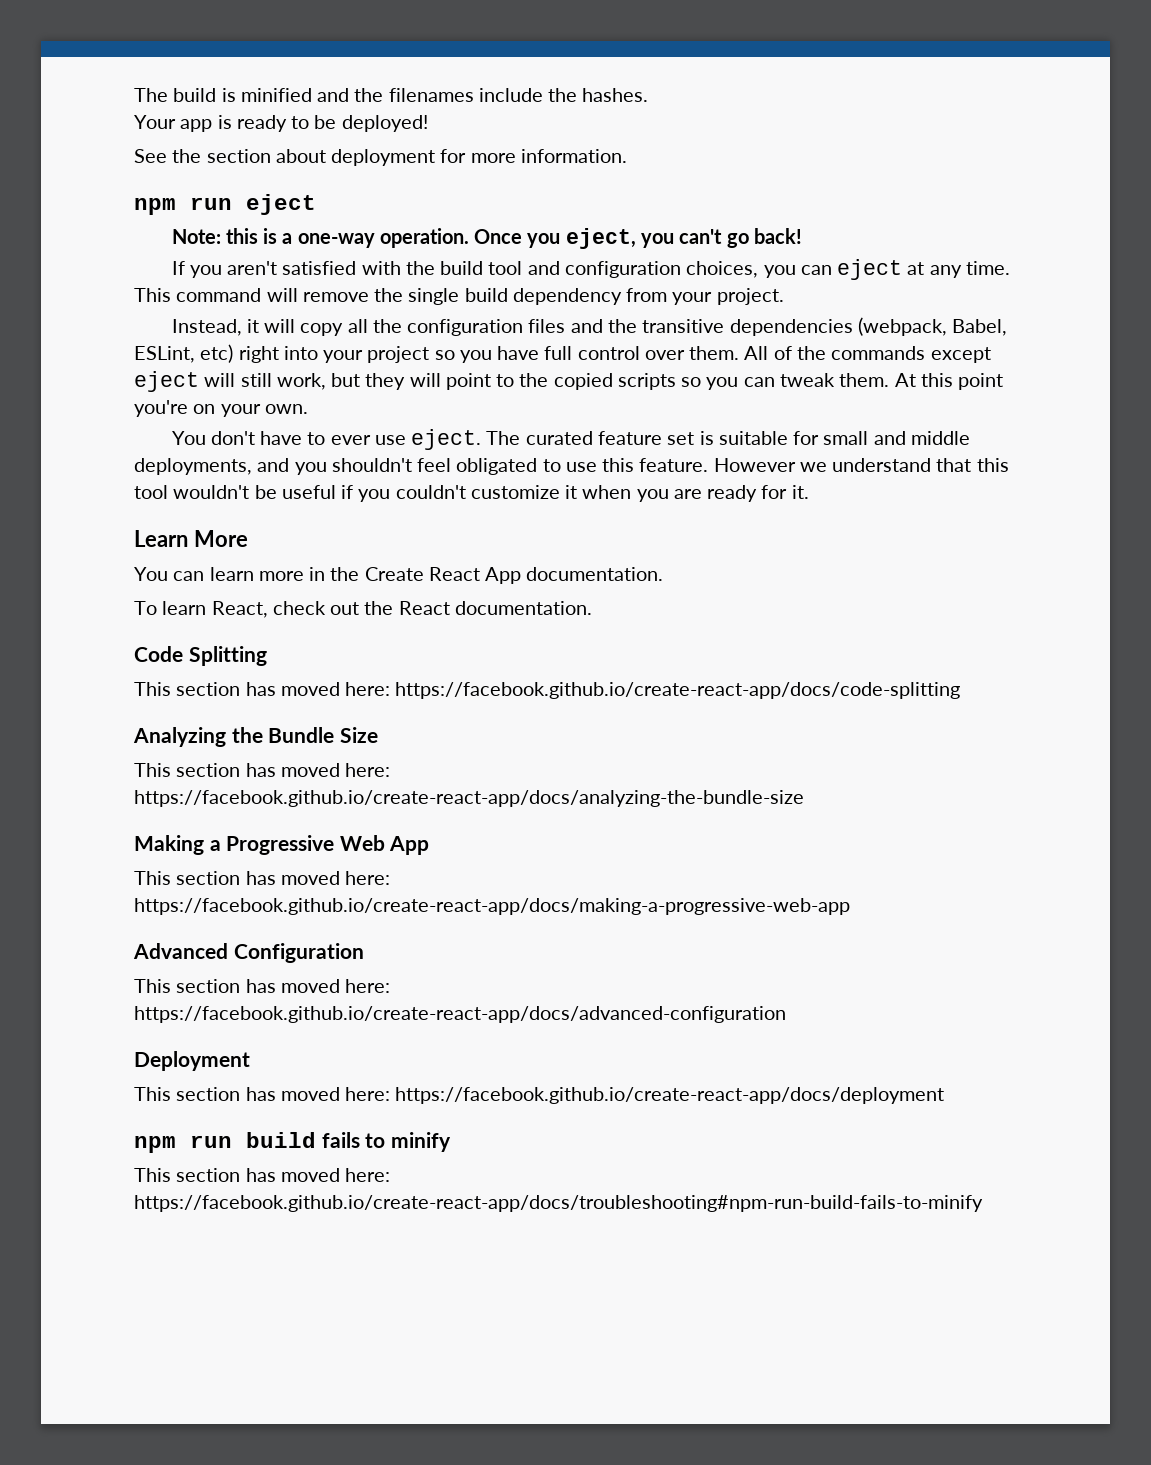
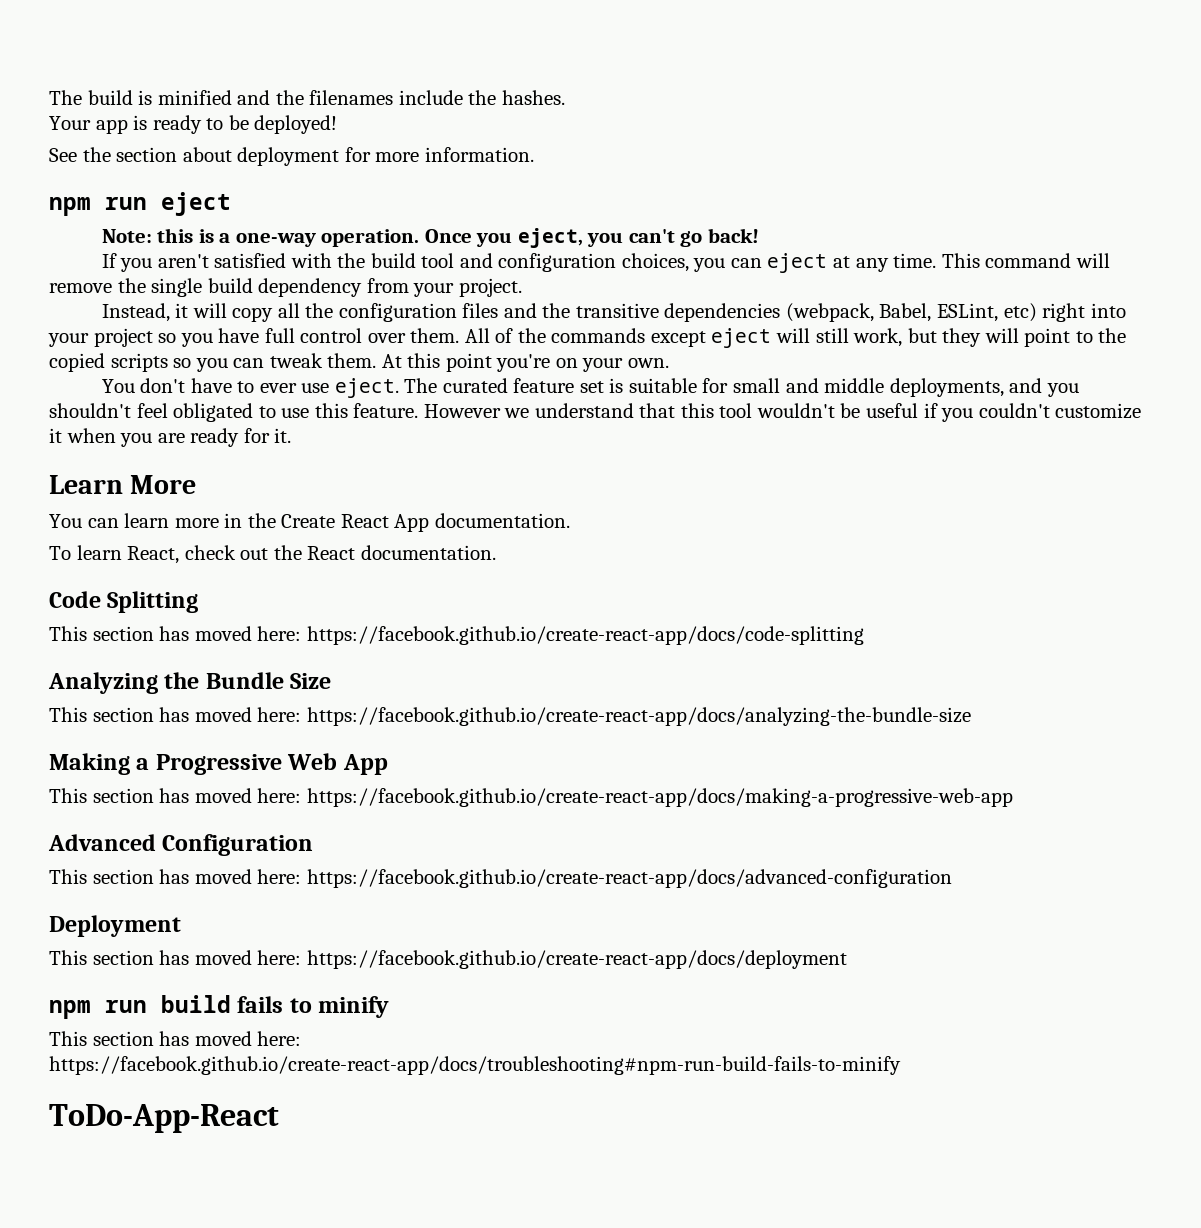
+ ToDo-App-React

